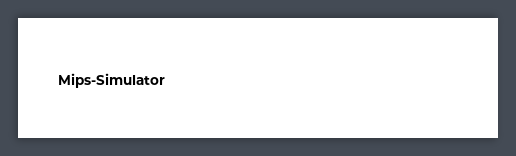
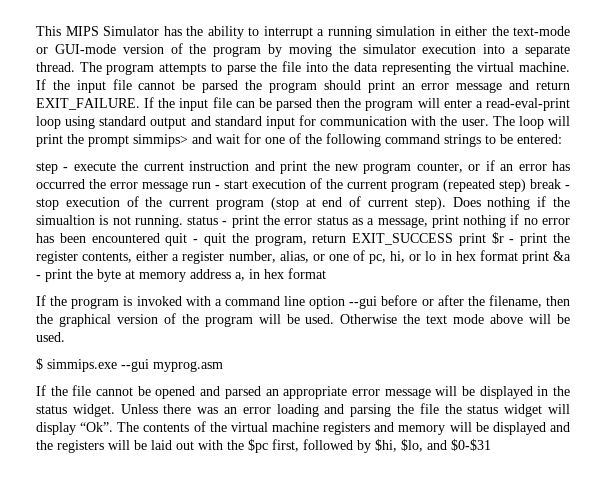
- Mips-Simulator
+ This MIPS Simulator has the ability to interrupt a running simulation in either the text-mode or GUI-mode version of the program by moving the simulator execution into a separate thread. The program attempts to parse the file into the data representing the virtual machine. If the input file cannot be parsed the program should print an error message and return EXIT_FAILURE. If the input file can be parsed then the program will enter a read-eval-print loop using standard output and standard input for communication with the user. The loop will print the prompt simmips> and wait for one of the following command strings to be entered:
+ step - execute the current instruction and print the new program counter, or if an error has occurred the error message run - start execution of the current program (repeated step) break - stop execution of the current program (stop at end of current step). Does nothing if the simualtion is not running. status - print the error status as a message, print nothing if no error has been encountered quit - quit the program, return EXIT_SUCCESS print $r - print the register contents, either a register number, alias, or one of pc, hi, or lo in hex format print &a - print the byte at memory address a, in hex format
+ If the program is invoked with a command line option --gui before or after the filename, then the graphical version of the program will be used. Otherwise the text mode above will be used.
+ $ simmips.exe --gui myprog.asm
+ If the file cannot be opened and parsed an appropriate error message will be displayed in the status widget. Unless there was an error loading and parsing the file the status widget will display “Ok”. The contents of the virtual machine registers and memory will be displayed and the registers will be laid out with the $pc first, followed by $hi, $lo, and $0-$31

